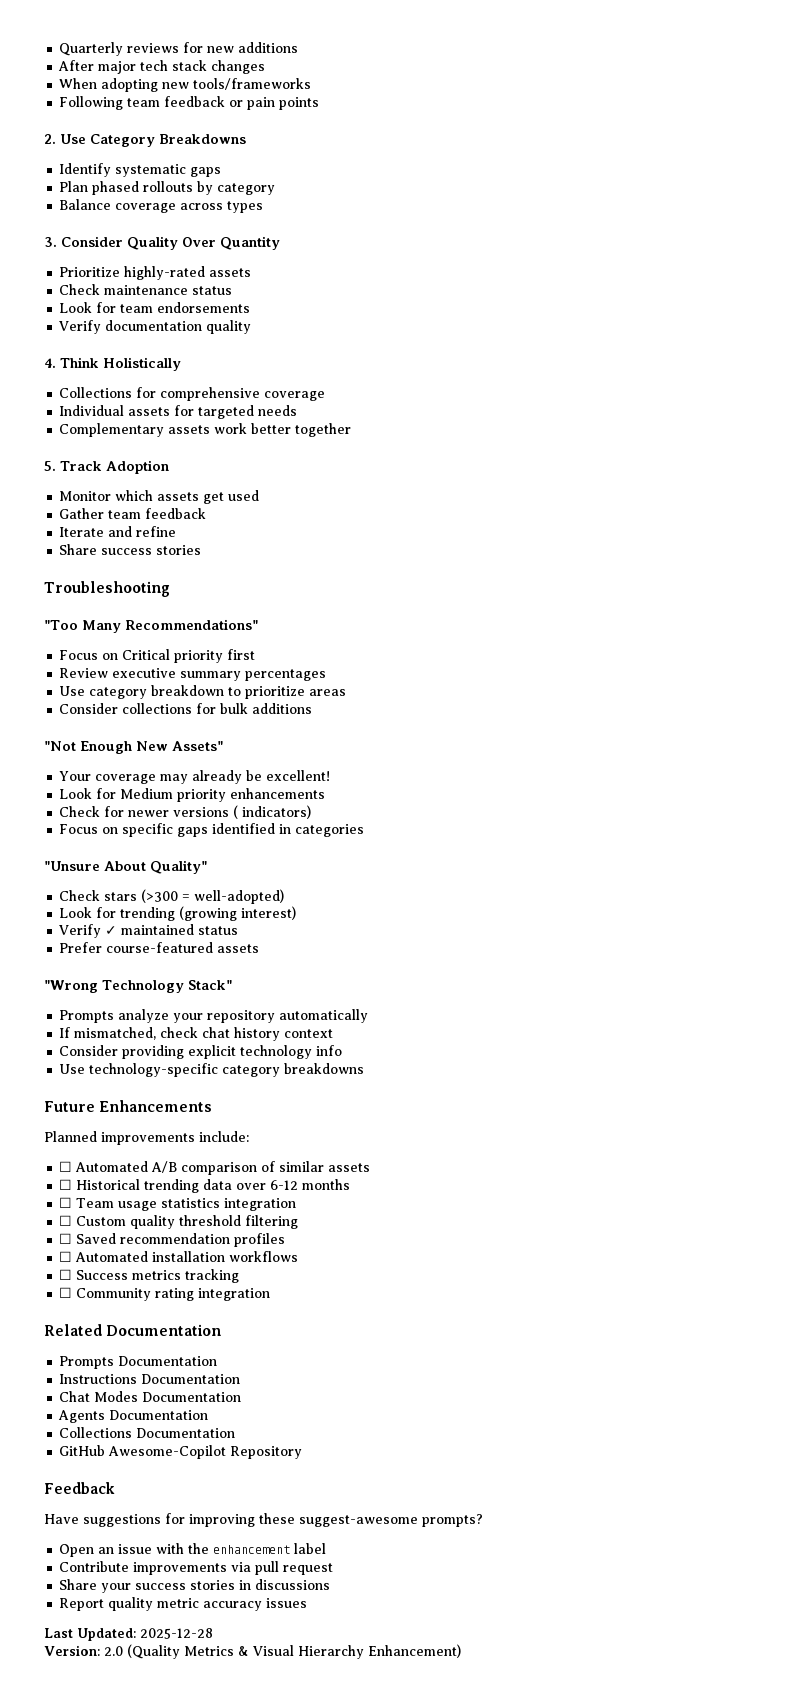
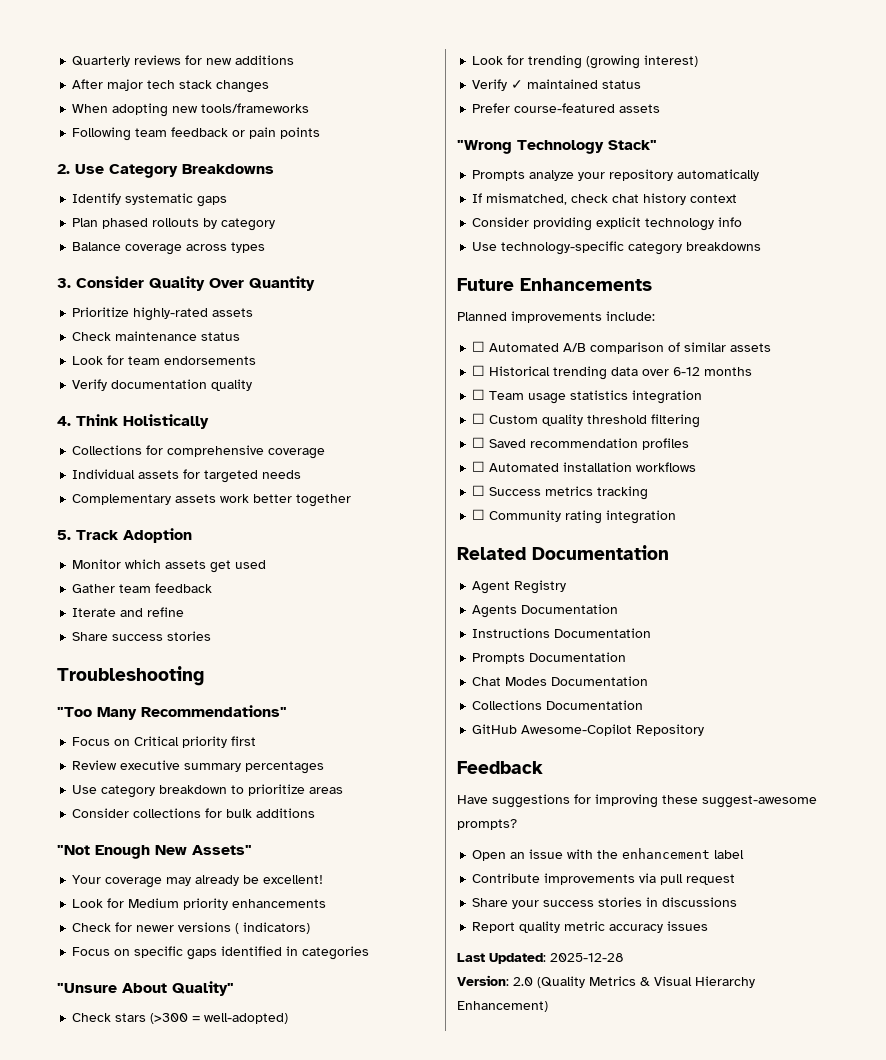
- Prompts Documentation
+ Agent Registry
+ Agents Documentation
+ Prompts Documentation
- Agents Documentation

